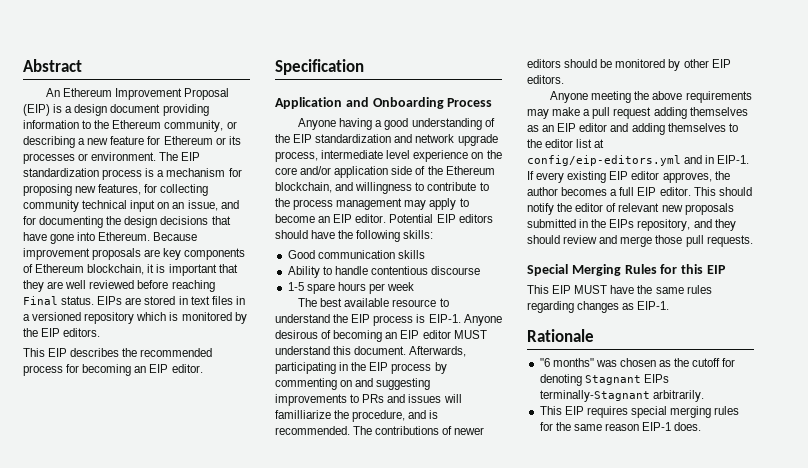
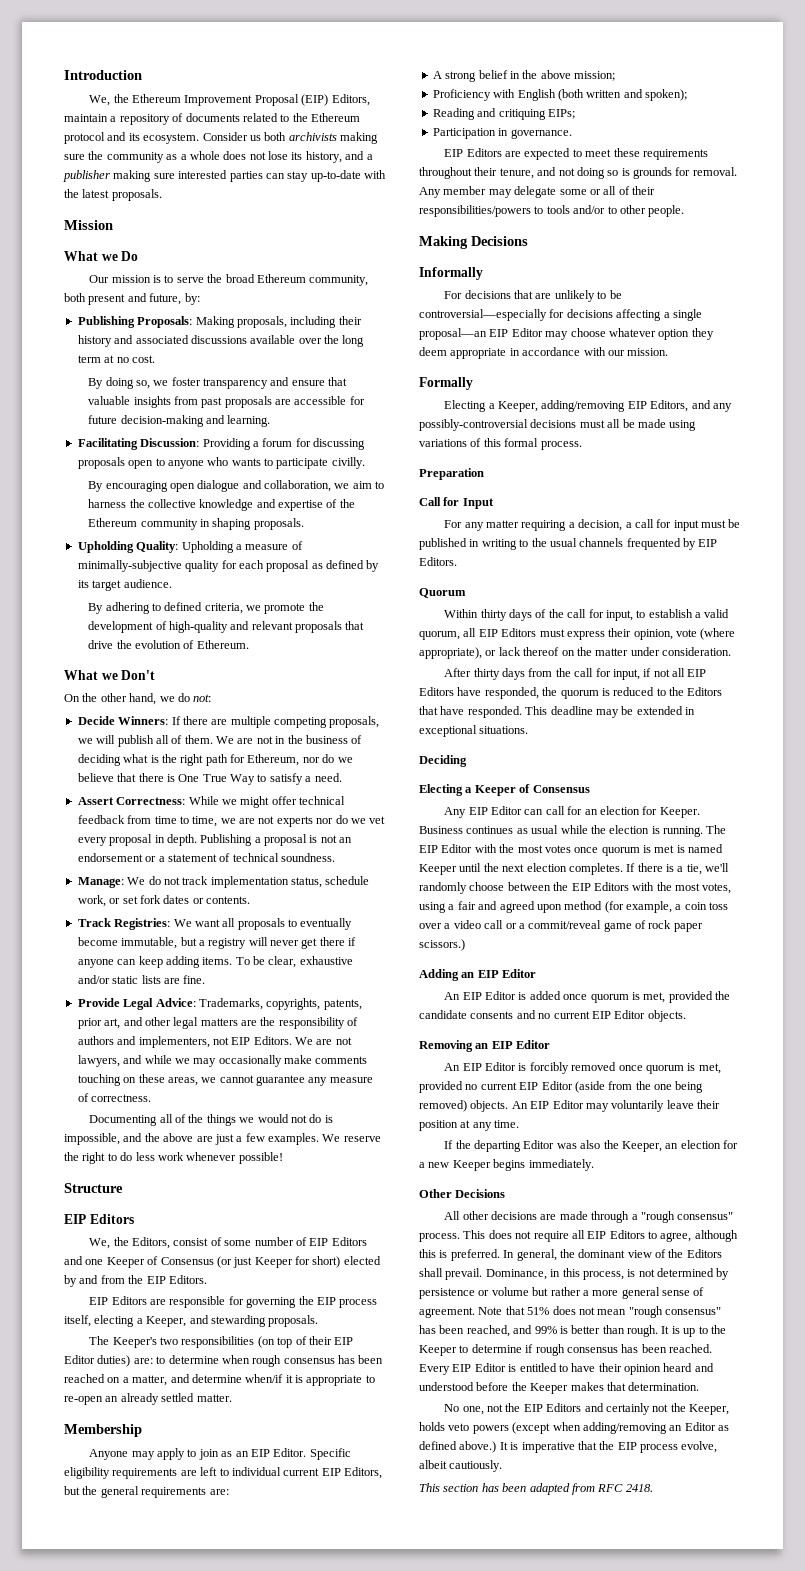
- Abstract
- An Ethereum Improvement Proposal (EIP) is a design document providing information to the Ethereum community, or describing a new feature for Ethereum or its processes or environment. The EIP standardization process is a mechanism for proposing new features, for collecting community technical input on an issue, and for documenting the design decisions that have gone into Ethereum. Because improvement proposals are key components of Ethereum blockchain, it is important that they are well reviewed before reaching Final status. EIPs are stored in text files in a versioned repository which is monitored by the EIP editors.
- This EIP describes the recommended process for becoming an EIP editor.
- Specification
- Application and Onboarding Process
- Anyone having a good understanding of the EIP standardization and network upgrade process, intermediate level experience on the core and/or application side of the Ethereum blockchain, and willingness to contribute to the process management may apply to become an EIP editor. Potential EIP editors should have the following skills:
- Good communication skills
- Ability to handle contentious discourse
- 1-5 spare hours per week
- The best available resource to understand the EIP process is EIP-1. Anyone desirous of becoming an EIP editor MUST understand this document. Afterwards, participating in the EIP process by commenting on and suggesting improvements to PRs and issues will familliarize the procedure, and is recommended. The contributions of newer editors should be monitored by other EIP editors.
- Anyone meeting the above requirements may make a pull request adding themselves as an EIP editor and adding themselves to the editor list at config/eip-editors.yml and in EIP-1. If every existing EIP editor approves, the author becomes a full EIP editor. This should notify the editor of relevant new proposals submitted in the EIPs repository, and they should review and merge those pull requests.
- Special Merging Rules for this EIP
- This EIP MUST have the same rules regarding changes as EIP-1.
- Rationale
- "6 months" was chosen as the cutoff for denoting Stagnant EIPs terminally-Stagnant arbitrarily.
- This EIP requires special merging rules for the same reason EIP-1 does.
+ Introduction
+ We, the Ethereum Improvement Proposal (EIP) Editors, maintain a repository of documents related to the Ethereum protocol and its ecosystem. Consider us both archivists making sure the community as a whole does not lose its history, and a publisher making sure interested parties can stay up-to-date with the latest proposals.
+ Mission
+ What we Do
+ Our mission is to serve the broad Ethereum community, both present and future, by:
+ Publishing Proposals: Making proposals, including their history and associated discussions available over the long term at no cost.
+ By doing so, we foster transparency and ensure that valuable insights from past proposals are accessible for future decision-making and learning.
+ Facilitating Discussion: Providing a forum for discussing proposals open to anyone who wants to participate civilly.
+ By encouraging open dialogue and collaboration, we aim to harness the collective knowledge and expertise of the Ethereum community in shaping proposals.
+ Upholding Quality: Upholding a measure of minimally-subjective quality for each proposal as defined by its target audience.
+ By adhering to defined criteria, we promote the development of high-quality and relevant proposals that drive the evolution of Ethereum.
+ What we Don't
+ On the other hand, we do not:
+ Decide Winners: If there are multiple competing proposals, we will publish all of them. We are not in the business of deciding what is the right path for Ethereum, nor do we believe that there is One True Way to satisfy a need.
+ Assert Correctness: While we might offer technical feedback from time to time, we are not experts nor do we vet every proposal in depth. Publishing a proposal is not an endorsement or a statement of technical soundness.
+ Manage: We do not track implementation status, schedule work, or set fork dates or contents.
+ Track Registries: We want all proposals to eventually become immutable, but a registry will never get there if anyone can keep adding items. To be clear, exhaustive and/or static lists are fine.
+ Provide Legal Advice: Trademarks, copyrights, patents, prior art, and other legal matters are the responsibility of authors and implementers, not EIP Editors. We are not lawyers, and while we may occasionally make comments touching on these areas, we cannot guarantee any measure of correctness.
+ Documenting all of the things we would not do is impossible, and the above are just a few examples. We reserve the right to do less work whenever possible!
+ Structure
+ EIP Editors
+ We, the Editors, consist of some number of EIP Editors and one Keeper of Consensus (or just Keeper for short) elected by and from the EIP Editors.
+ EIP Editors are responsible for governing the EIP process itself, electing a Keeper, and stewarding proposals.
+ The Keeper's two responsibilities (on top of their EIP Editor duties) are: to determine when rough consensus has been reached on a matter, and determine when/if it is appropriate to re-open an already settled matter.
+ Membership
+ Anyone may apply to join as an EIP Editor. Specific eligibility requirements are left to individual current EIP Editors, but the general requirements are:
+ A strong belief in the above mission;
+ Proficiency with English (both written and spoken);
+ Reading and critiquing EIPs;
+ Participation in governance.
+ EIP Editors are expected to meet these requirements throughout their tenure, and not doing so is grounds for removal. Any member may delegate some or all of their responsibilities/powers to tools and/or to other people.
+ Making Decisions
+ Informally
+ For decisions that are unlikely to be controversial—especially for decisions affecting a single proposal—an EIP Editor may choose whatever option they deem appropriate in accordance with our mission.
+ Formally
+ Electing a Keeper, adding/removing EIP Editors, and any possibly-controversial decisions must all be made using variations of this formal process.
+ Preparation
+ Call for Input
+ For any matter requiring a decision, a call for input must be published in writing to the usual channels frequented by EIP Editors.
+ Quorum
+ Within thirty days of the call for input, to establish a valid quorum, all EIP Editors must express their opinion, vote (where appropriate), or lack thereof on the matter under consideration.
+ After thirty days from the call for input, if not all EIP Editors have responded, the quorum is reduced to the Editors that have responded. This deadline may be extended in exceptional situations.
+ Deciding
+ Electing a Keeper of Consensus
+ Any EIP Editor can call for an election for Keeper. Business continues as usual while the election is running. The EIP Editor with the most votes once quorum is met is named Keeper until the next election completes. If there is a tie, we'll randomly choose between the EIP Editors with the most votes, using a fair and agreed upon method (for example, a coin toss over a video call or a commit/reveal game of rock paper scissors.)
+ Adding an EIP Editor
+ An EIP Editor is added once quorum is met, provided the candidate consents and no current EIP Editor objects.
+ Removing an EIP Editor
+ An EIP Editor is forcibly removed once quorum is met, provided no current EIP Editor (aside from the one being removed) objects. An EIP Editor may voluntarily leave their position at any time.
+ If the departing Editor was also the Keeper, an election for a new Keeper begins immediately.
+ Other Decisions
+ All other decisions are made through a "rough consensus" process. This does not require all EIP Editors to agree, although this is preferred. In general, the dominant view of the Editors shall prevail. Dominance, in this process, is not determined by persistence or volume but rather a more general sense of agreement. Note that 51% does not mean "rough consensus" has been reached, and 99% is better than rough. It is up to the Keeper to determine if rough consensus has been reached. Every EIP Editor is entitled to have their opinion heard and understood before the Keeper makes that determination.
+ No one, not the EIP Editors and certainly not the Keeper, holds veto powers (except when adding/removing an Editor as defined above.) It is imperative that the EIP process evolve, albeit cautiously.
+ This section has been adapted from RFC 2418.

